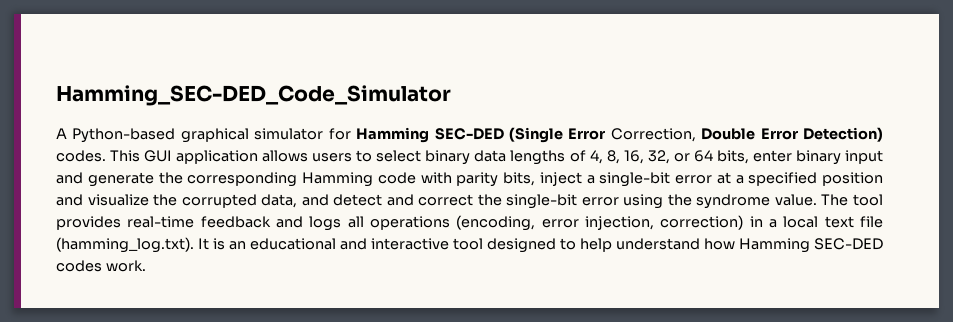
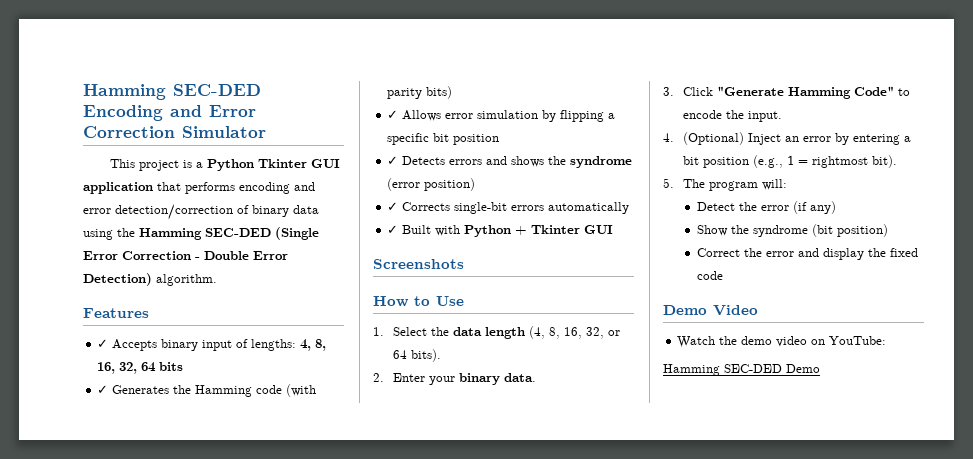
- Hamming_SEC-DED_Code_Simulator
- A Python-based graphical simulator for Hamming SEC-DED (Single Error Correction, Double Error Detection) codes. This GUI application allows users to select binary data lengths of 4, 8, 16, 32, or 64 bits, enter binary input and generate the corresponding Hamming code with parity bits, inject a single-bit error at a specified position and visualize the corrupted data, and detect and correct the single-bit error using the syndrome value. The tool provides real-time feedback and logs all operations (encoding, error injection, correction) in a local text file (hamming_log.txt). It is an educational and interactive tool designed to help understand how Hamming SEC-DED codes work.
+ Hamming SEC-DED Encoding and Error Correction Simulator
+ This project is a Python Tkinter GUI application that performs encoding and error detection/correction of binary data using the Hamming SEC-DED (Single Error Correction - Double Error Detection) algorithm.
+ Features
+ ✓ Accepts binary input of lengths: 4, 8, 16, 32, 64 bits
+ ✓ Generates the Hamming code (with parity bits)
+ ✓ Allows error simulation by flipping a specific bit position
+ ✓ Detects errors and shows the syndrome (error position)
+ ✓ Corrects single-bit errors automatically
+ ✓ Built with Python + Tkinter GUI
+ Screenshots
+ How to Use
+ 1. Select the data length (4, 8, 16, 32, or 64 bits).
+ 2. Enter your binary data.
+ 3. Click "Generate Hamming Code" to encode the input.
+ 4. (Optional) Inject an error by entering a bit position (e.g., 1 = rightmost bit).
+ 5. The program will:
+ Detect the error (if any)
+ Show the syndrome (bit position)
+ Correct the error and display the fixed code
+ Demo Video
+ Watch the demo video on YouTube:
+ Hamming SEC-DED Demo

